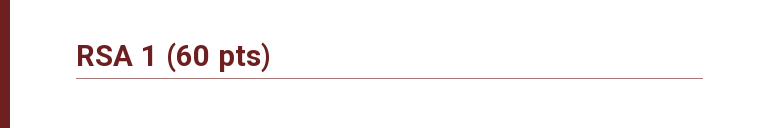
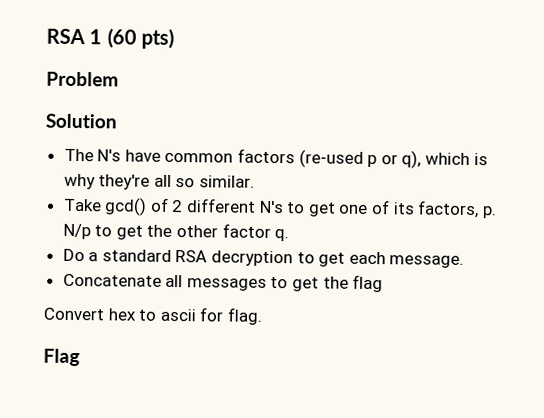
+ Problem
+ Solution
+ The N's have common factors (re-used p or q), which is why they're all so similar.
+ Take gcd() of 2 different N's to get one of its factors, p. N/p to get the other factor q.
+ Do a standard RSA decryption to get each message.
+ Concatenate all messages to get the flag
+ Convert hex to ascii for flag.
+ Flag

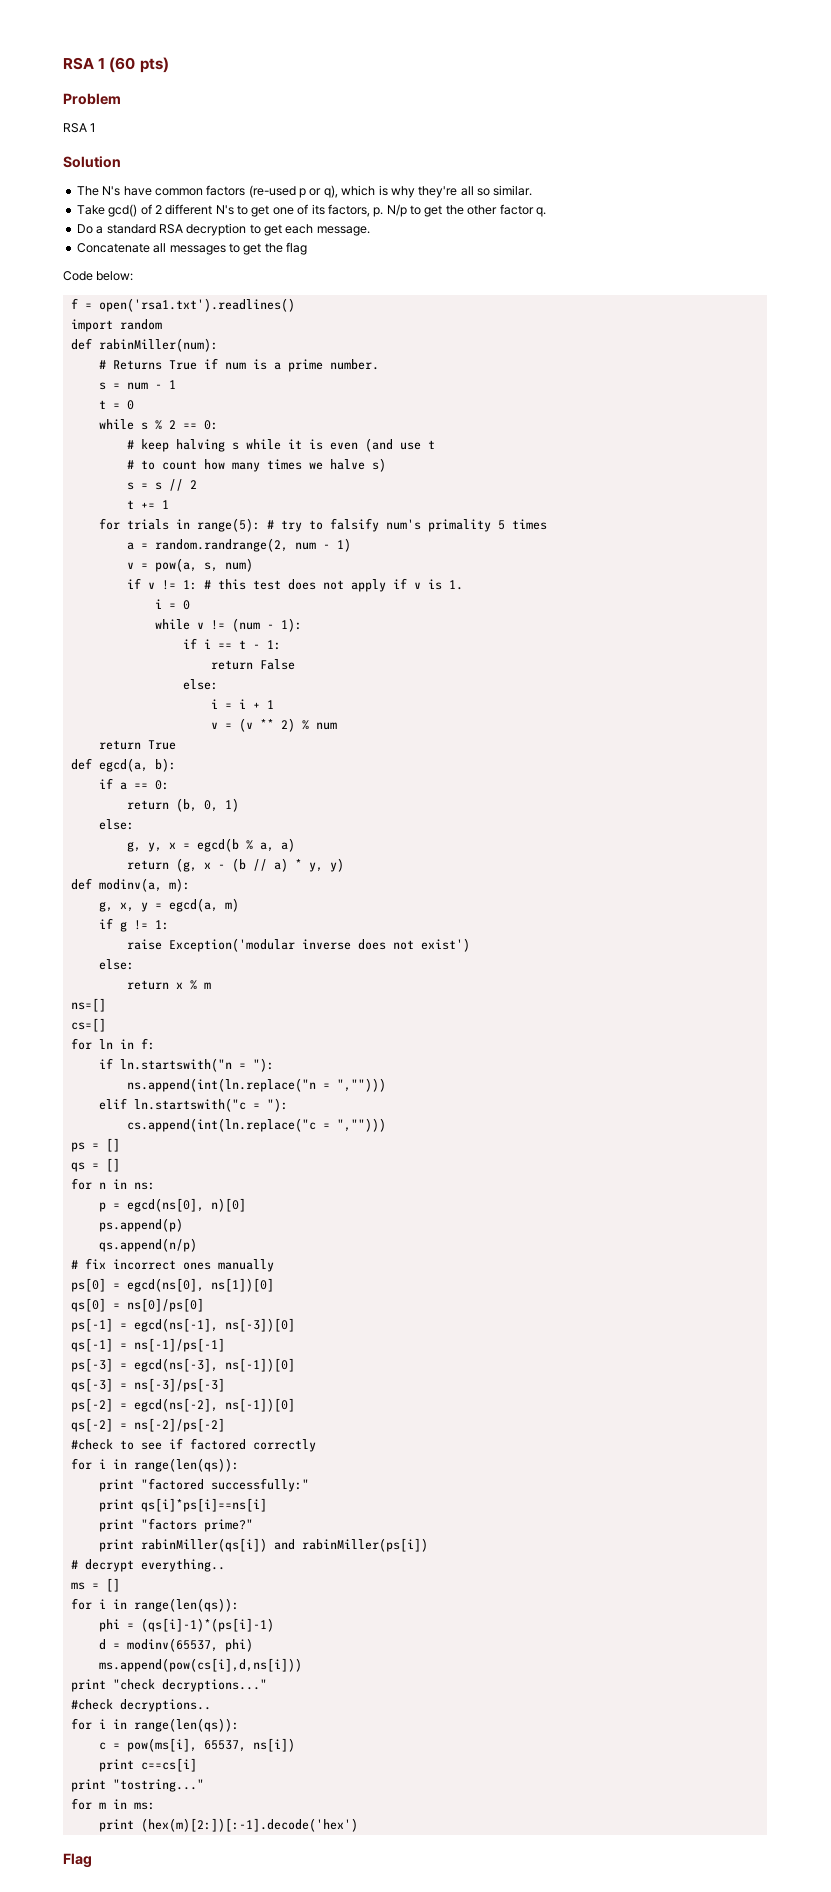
  Problem
+ RSA 1
- Convert hex to ascii for flag.
+ Code below:
+ f = open('rsa1.txt').readlines()
+ import random
+ def rabinMiller(num):
+ # Returns True if num is a prime number.
+ s = num - 1
+ t = 0
+ while s % 2 == 0:
+ # keep halving s while it is even (and use t
+ # to count how many times we halve s)
+ s = s // 2
+ t += 1
+ for trials in range(5): # try to falsify num's primality 5 times
+ a = random.randrange(2, num - 1)
+ v = pow(a, s, num)
+ if v != 1: # this test does not apply if v is 1.
+ i = 0
+ while v != (num - 1):
+ if i == t - 1:
+ return False
+ else:
+ i = i + 1
+ v = (v ** 2) % num
+ return True
+ def egcd(a, b):
+ if a == 0:
+ return (b, 0, 1)
+ else:
+ g, y, x = egcd(b % a, a)
+ return (g, x - (b // a) * y, y)
+ def modinv(a, m):
+ g, x, y = egcd(a, m)
+ if g != 1:
+ raise Exception('modular inverse does not exist')
+ else:
+ return x % m
+ ns=[]
+ cs=[]
+ for ln in f:
+ if ln.startswith("n = "):
+ ns.append(int(ln.replace("n = ","")))
+ elif ln.startswith("c = "):
+ cs.append(int(ln.replace("c = ","")))
+ ps = []
+ qs = []
+ for n in ns:
+ p = egcd(ns[0], n)[0]
+ ps.append(p)
+ qs.append(n/p)
+ # fix incorrect ones manually
+ ps[0] = egcd(ns[0], ns[1])[0]
+ qs[0] = ns[0]/ps[0]
+ ps[-1] = egcd(ns[-1], ns[-3])[0]
+ qs[-1] = ns[-1]/ps[-1]
+ ps[-3] = egcd(ns[-3], ns[-1])[0]
+ qs[-3] = ns[-3]/ps[-3]
+ ps[-2] = egcd(ns[-2], ns[-1])[0]
+ qs[-2] = ns[-2]/ps[-2]
+ #check to see if factored correctly
+ for i in range(len(qs)):
+ print "factored successfully:"
+ print qs[i]*ps[i]==ns[i]
+ print "factors prime?"
+ print rabinMiller(qs[i]) and rabinMiller(ps[i])
+ # decrypt everything..
+ ms = []
+ for i in range(len(qs)):
+ phi = (qs[i]-1)*(ps[i]-1)
+ d = modinv(65537, phi)
+ ms.append(pow(cs[i],d,ns[i]))
+ print "check decryptions..."
+ #check decryptions..
+ for i in range(len(qs)):
+ c = pow(ms[i], 65537, ns[i])
+ print c==cs[i]
+ print "tostring..."
+ for m in ms:
+ print (hex(m)[2:])[:-1].decode('hex')

